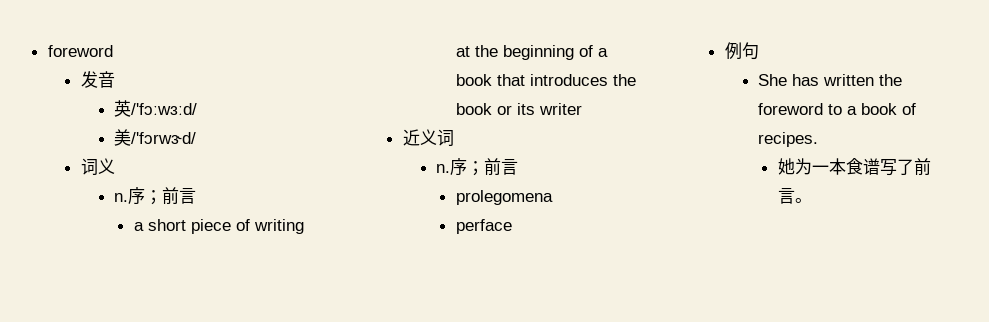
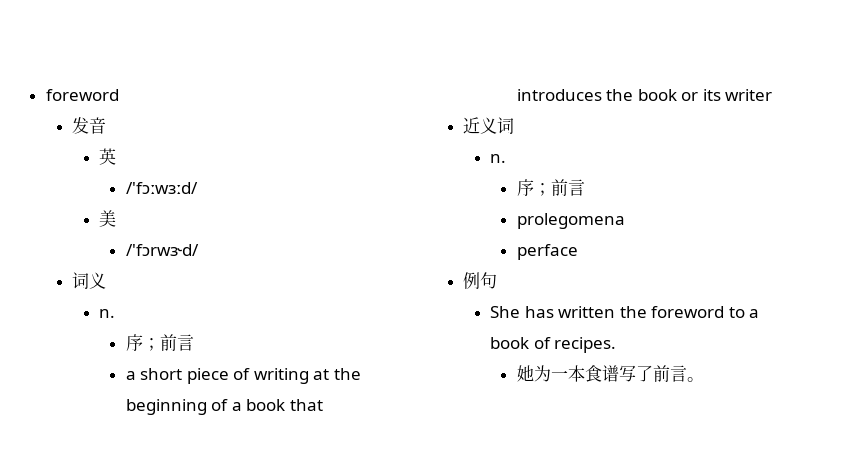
- 英/'fɔːwɜːd/
+ 英
+ /'fɔːwɜːd/
- 美/'fɔrwɝd/
+ 美
+ /'fɔrwɝd/
  词义
- n.序；前言
+ n.
+ 序；前言
  近义词
- n.序；前言
+ n.
+ 序；前言

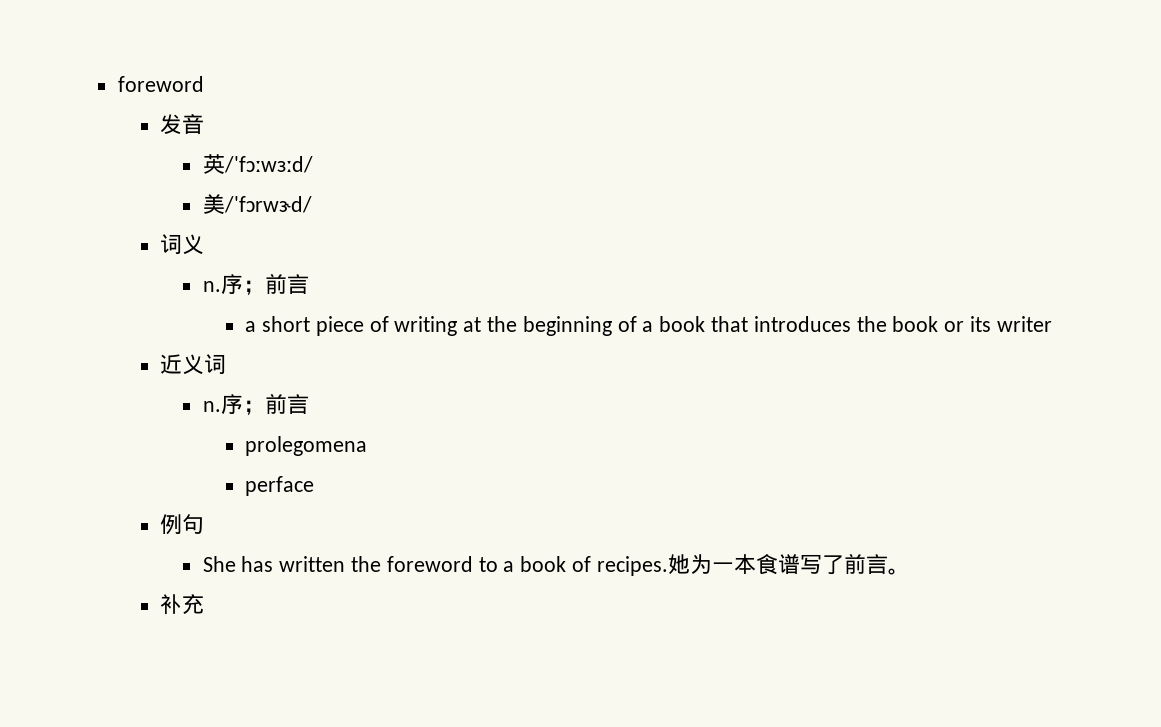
- 英
- /'fɔːwɜːd/
+ 英/'fɔːwɜːd/
- 美
- /'fɔrwɝd/
+ 美/'fɔrwɝd/
  词义
- n.
- 序；前言
+ n.序；前言
  近义词
- n.
- 序；前言
+ n.序；前言
- She has written the foreword to a book of recipes.
- 她为一本食谱写了前言。
+ She has written the foreword to a book of recipes.她为一本食谱写了前言。
+ 补充

